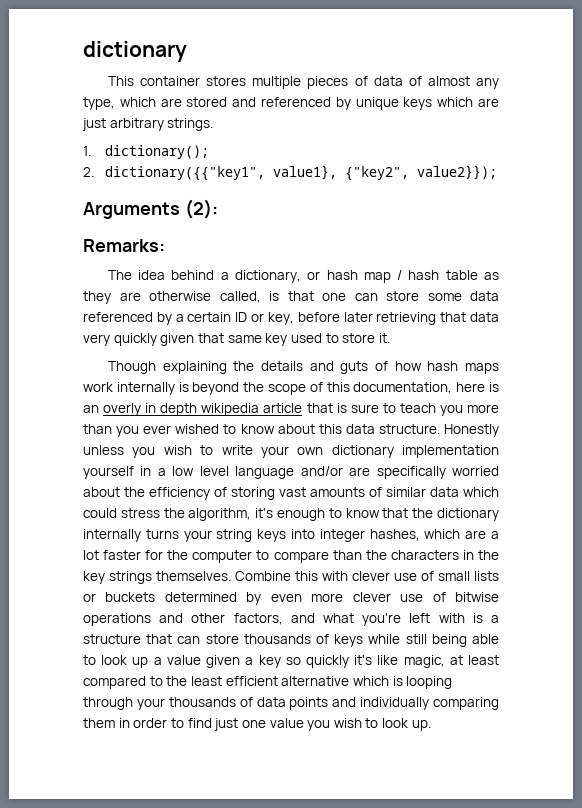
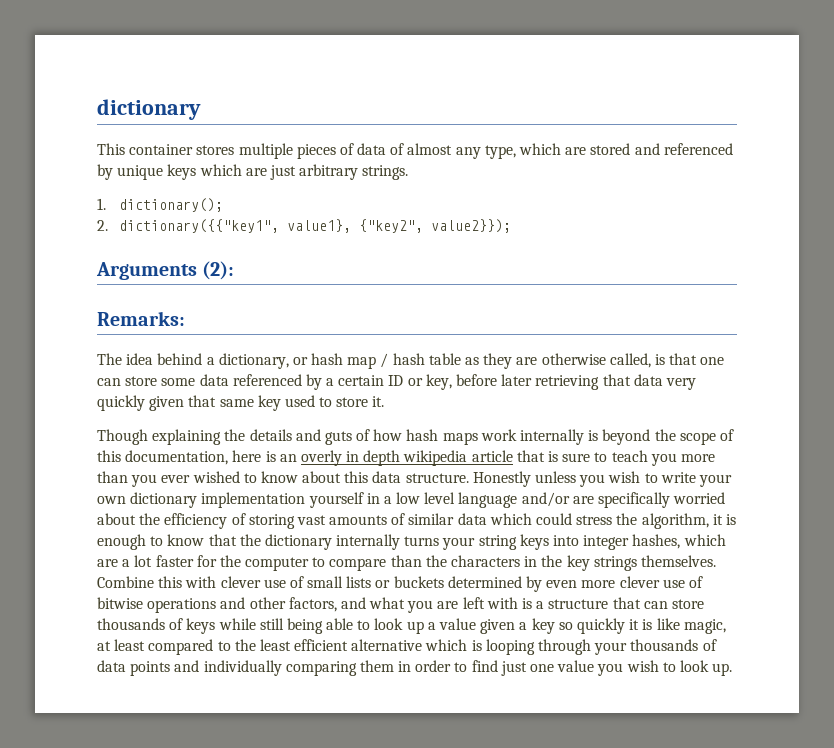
- Honestly unless you wish to write your own dictionary implementation yourself in a low level language and/or are specifically worried about the efficiency of storing vast amounts of similar data which could stress the algorithm, it's enough to know that the dictionary internally turns your string keys into integer hashes, which are a lot faster for the computer to compare than the characters in the key strings themselves.
+ Honestly unless you wish to write your own dictionary implementation yourself in a low level language and/or are specifically worried about the efficiency of storing vast amounts of similar data which could stress the algorithm, it is enough to know that the dictionary internally turns your string keys into integer hashes, which are a lot faster for the computer to compare than the characters in the key strings themselves.
- Combine this with clever use of small lists or buckets determined by even more clever use of bitwise operations and other factors, and what you're left with is a structure that can store thousands of keys while still being able to look up a value given a key so quickly it's like magic, at least compared to the least efficient alternative which is looping through your thousands of data points and individually comparing them in order to find just one value you wish to look up.
+ Combine this with clever use of small lists or buckets determined by even more clever use of bitwise operations and other factors, and what you are left with is a structure that can store thousands of keys while still being able to look up a value given a key so quickly it is like magic, at least compared to the least efficient alternative which is looping through your thousands of data points and individually comparing them in order to find just one value you wish to look up.

